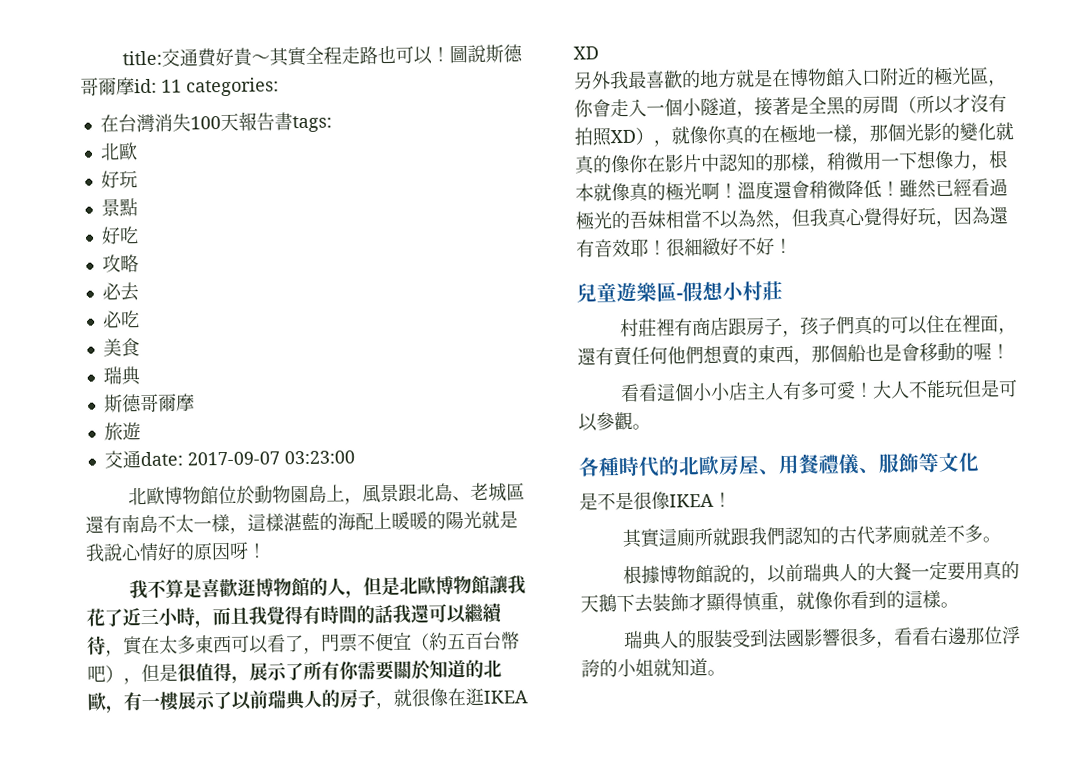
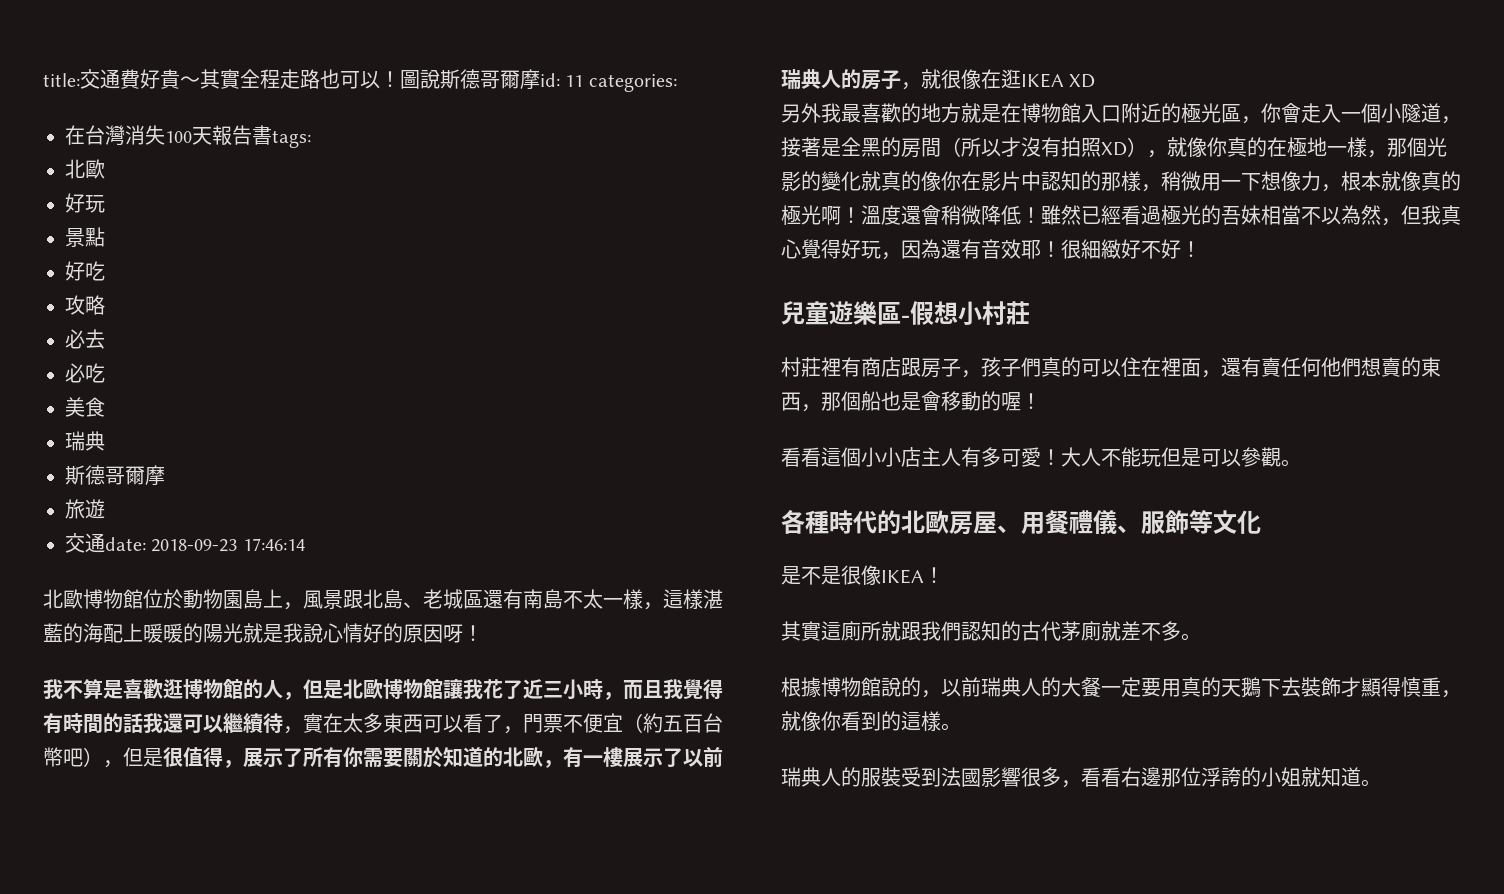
- 交通date: 2017-09-07 03:23:00
+ 交通date: 2018-09-23 17:46:14

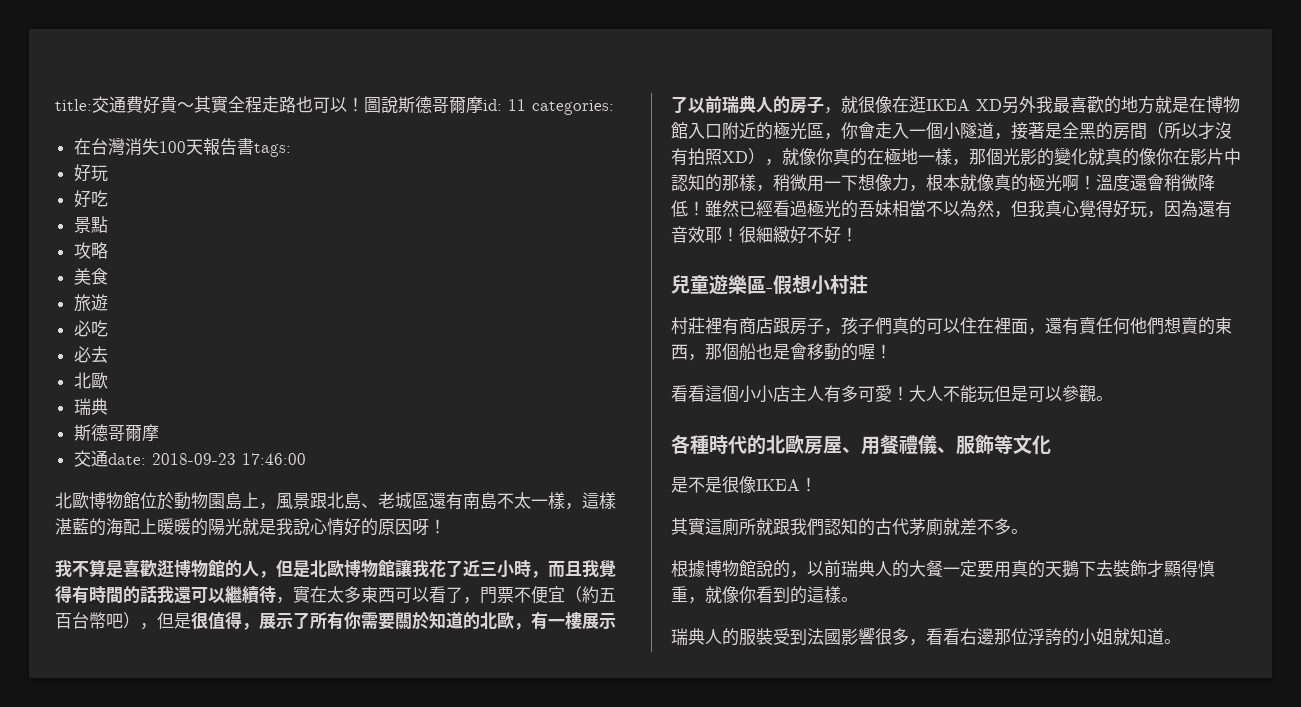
  在台灣消失100天報告書tags:
- 北歐
  好玩
+ 好吃
- 好吃
+ 美食
+ 旅遊
+ 必吃
  必去
- 必吃
- 美食
+ 北歐
- 旅遊
- 交通date: 2018-09-23 17:46:14
+ 交通date: 2018-09-23 17:46:00
- 我不算是喜歡逛博物館的人，但是北歐博物館讓我花了近三小時，而且我覺得有時間的話我還可以繼續待，實在太多東西可以看了，門票不便宜（約五百台幣吧），但是很值得，展示了所有你需要關於知道的北歐，有一樓展示了以前瑞典人的房子，就很像在逛IKEA XD
- 另外我最喜歡的地方就是在博物館入口附近的極光區，你會走入一個小隧道，接著是全黑的房間（所以才沒有拍照XD），就像你真的在極地一樣，那個光影的變化就真的像你在影片中認知的那樣，稍微用一下想像力，根本就像真的極光啊！
+ 我不算是喜歡逛博物館的人，但是北歐博物館讓我花了近三小時，而且我覺得有時間的話我還可以繼續待，實在太多東西可以看了，門票不便宜（約五百台幣吧），但是很值得，展示了所有你需要關於知道的北歐，有一樓展示了以前瑞典人的房子，就很像在逛IKEA XD另外我最喜歡的地方就是在博物館入口附近的極光區，你會走入一個小隧道，接著是全黑的房間（所以才沒有拍照XD），就像你真的在極地一樣，那個光影的變化就真的像你在影片中認知的那樣，稍微用一下想像力，根本就像真的極光啊！

